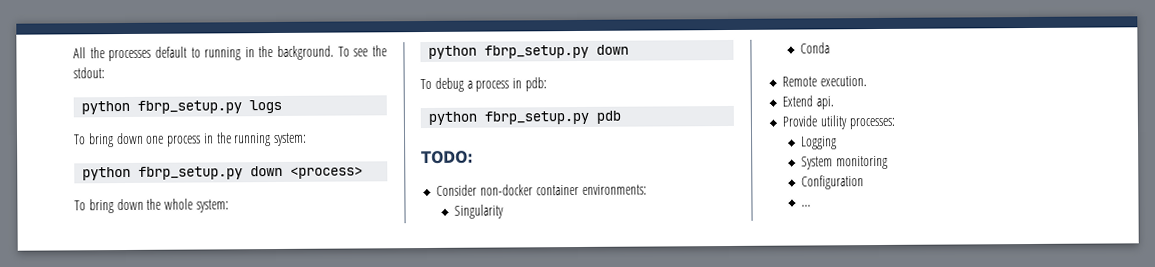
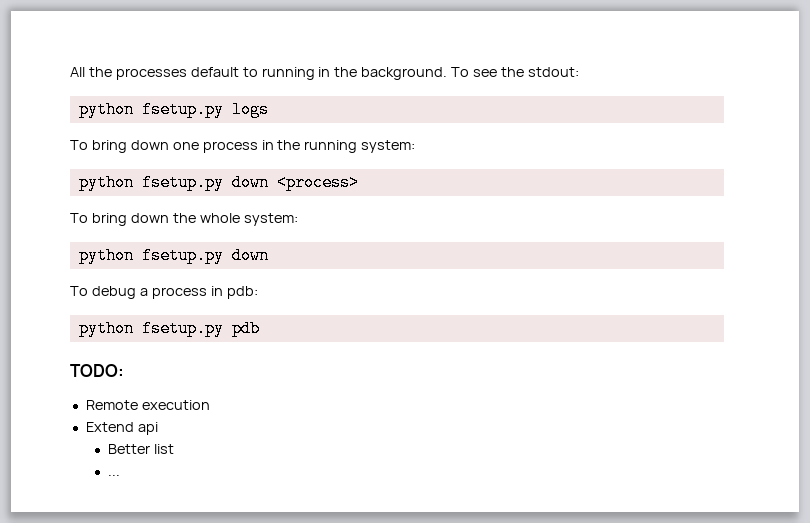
- python fbrp_setup.py logs
+ python fsetup.py logs
- python fbrp_setup.py down <process>
+ python fsetup.py down <process>
  To bring down the whole system:
- python fbrp_setup.py down
+ python fsetup.py down
- python fbrp_setup.py pdb
+ python fsetup.py pdb
- Consider non-docker container environments:
- Singularity
- Conda
- Remote execution.
+ Remote execution
- Extend api.
- Provide utility processes:
- Logging
- System monitoring
- Configuration
+ Extend api
+ Better list

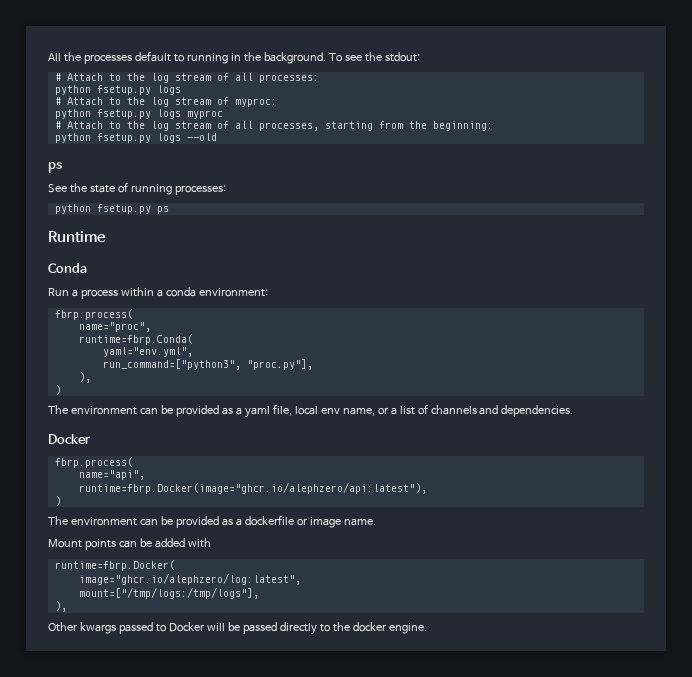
+ # Attach to the log stream of all processes:
  python fsetup.py logs
- To bring down one process in the running system:
- python fsetup.py down <process>
- To bring down the whole system:
- python fsetup.py down
- To debug a process in pdb:
- python fsetup.py pdb
- TODO:
- Remote execution
- Extend api
- Better list
- ...
+ # Attach to the log stream of myproc:
+ python fsetup.py logs myproc
+ # Attach to the log stream of all processes, starting from the beginning:
+ python fsetup.py logs --old
+ ps
+ See the state of running processes:
+ python fsetup.py ps
+ Runtime
+ Conda
+ Run a process within a conda environment:
+ fbrp.process(
+ name="proc",
+ runtime=fbrp.Conda(
+ yaml="env.yml",
+ run_command=["python3", "proc.py"],
+ ),
+ )
+ The environment can be provided as a yaml file, local env name, or a list of channels and dependencies.
+ Docker
+ fbrp.process(
+ name="api",
+ runtime=fbrp.Docker(image="ghcr.io/alephzero/api:latest"),
+ )
+ The environment can be provided as a dockerfile or image name.
+ Mount points can be added with
+ runtime=fbrp.Docker(
+ image="ghcr.io/alephzero/log:latest",
+ mount=["/tmp/logs:/tmp/logs"],
+ ),
+ Other kwargs passed to Docker will be passed directly to the docker engine.

